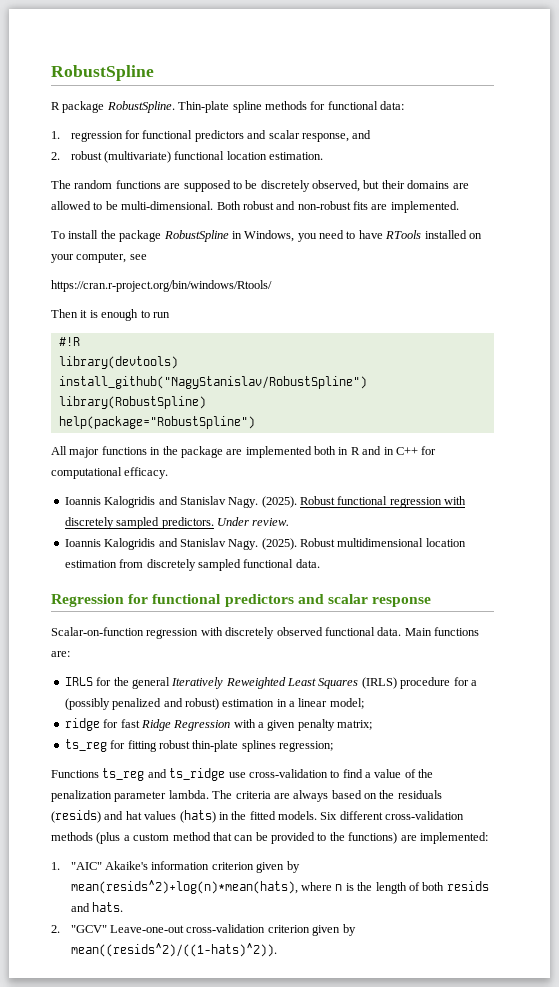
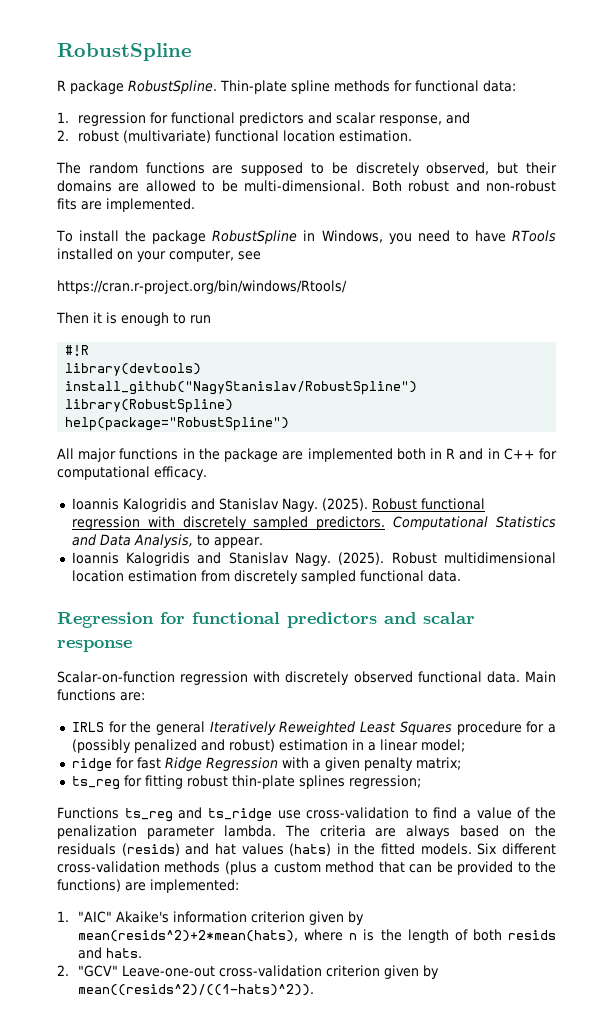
- Under review.
+ Computational Statistics and Data Analysis, to appear.
- IRLS for the general Iteratively Reweighted Least Squares (IRLS) procedure for a (possibly penalized and robust) estimation in a linear model;
+ IRLS for the general Iteratively Reweighted Least Squares procedure for a (possibly penalized and robust) estimation in a linear model;
- 1. "AIC" Akaike's information criterion given by mean(resids^2)+log(n)*mean(hats), where n is the length of both resids and hats.
+ 1. "AIC" Akaike's information criterion given by mean(resids^2)+2*mean(hats), where n is the length of both resids and hats.

